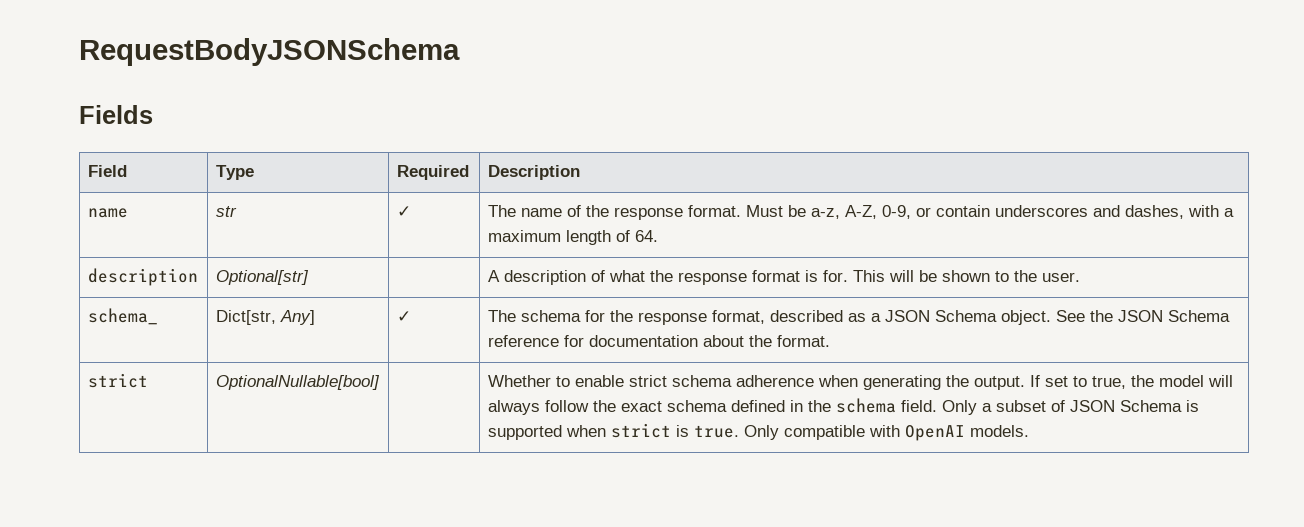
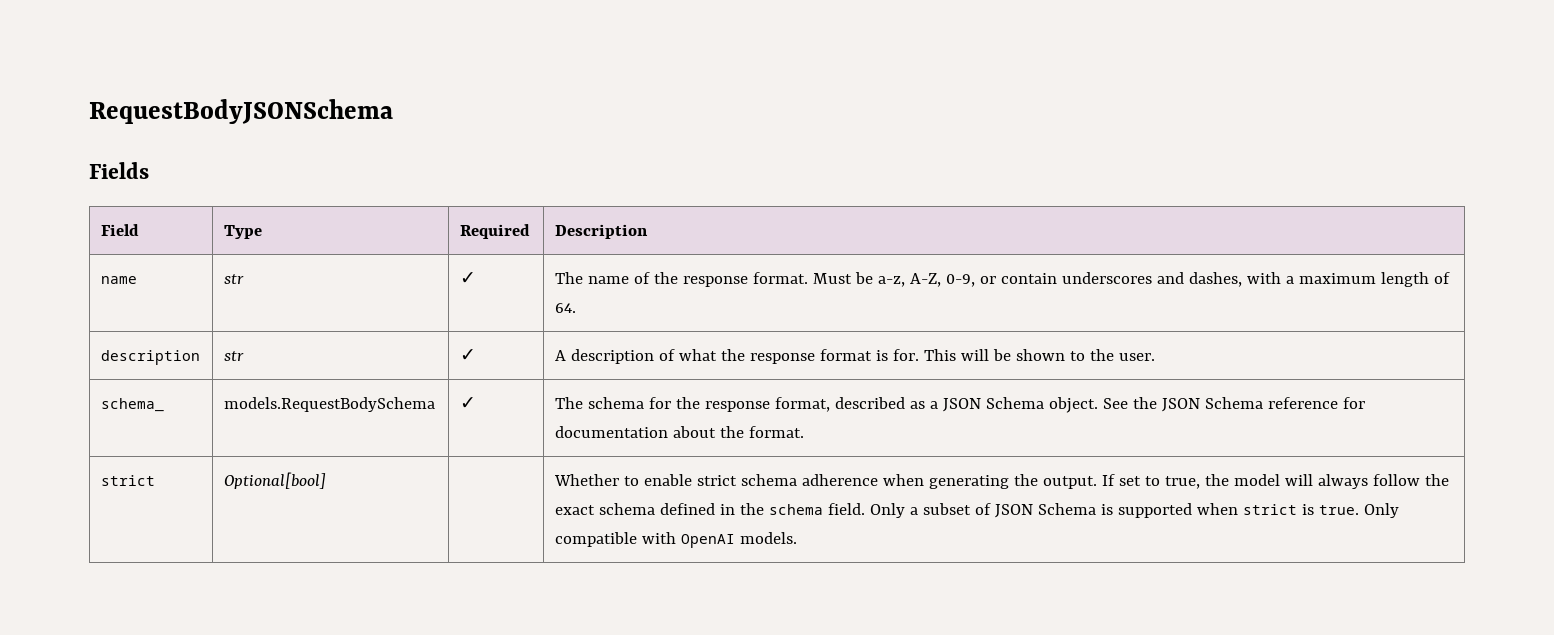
- description | Optional[str] | | A description of what the response format is for. This will be shown to the user.
+ description | str | ✓ | A description of what the response format is for. This will be shown to the user.
- schema_ | Dict[str, Any] | ✓ | The schema for the response format, described as a JSON Schema object. See the JSON Schema reference for documentation about the format.
+ schema_ | models.RequestBodySchema | ✓ | The schema for the response format, described as a JSON Schema object. See the JSON Schema reference for documentation about the format.
- OptionalNullable[bool]
+ Optional[bool]

